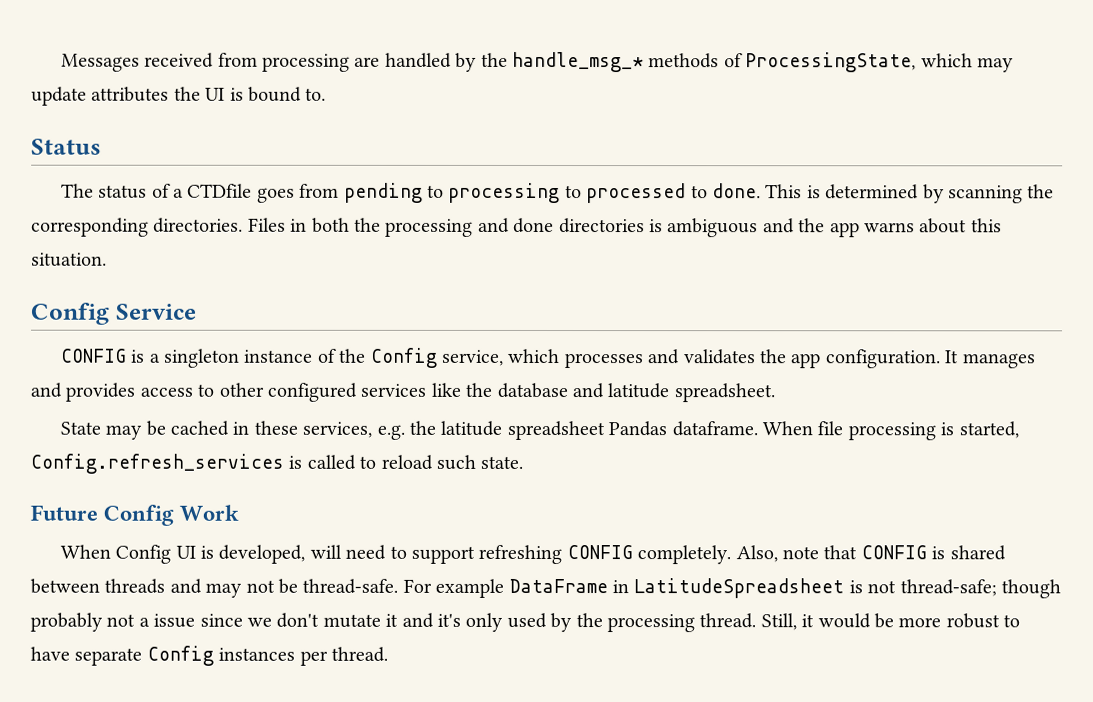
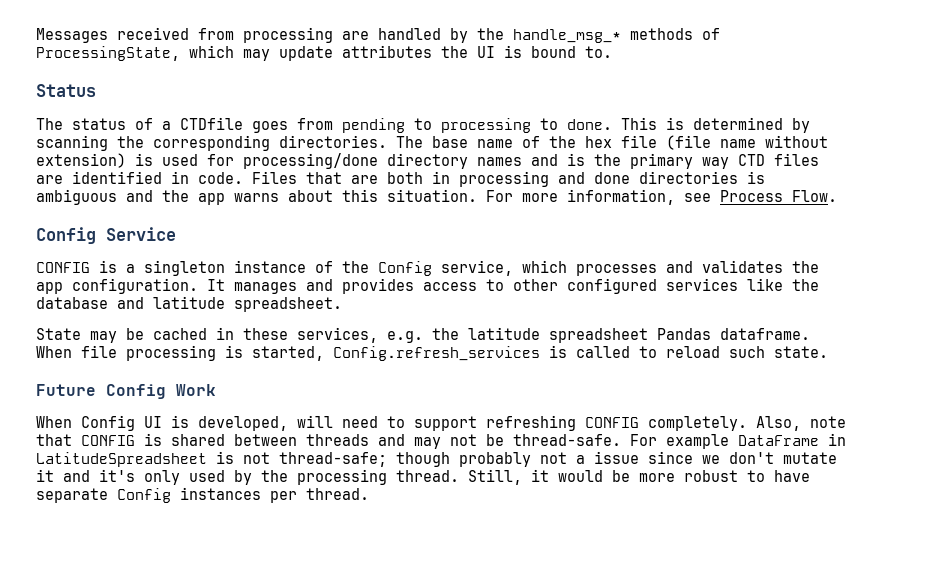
- The status of a CTDfile goes from pending to processing to processed to done.
+ The status of a CTDfile goes from pending to processing to done.
- Files in both the processing and done directories is ambiguous and the app warns about this situation.
+ The base name of the hex file (file name without extension) is used for processing/done directory names and is the primary way CTD files are identified in code. Files that are both in processing and done directories is ambiguous and the app warns about this situation. For more information, see Process Flow.

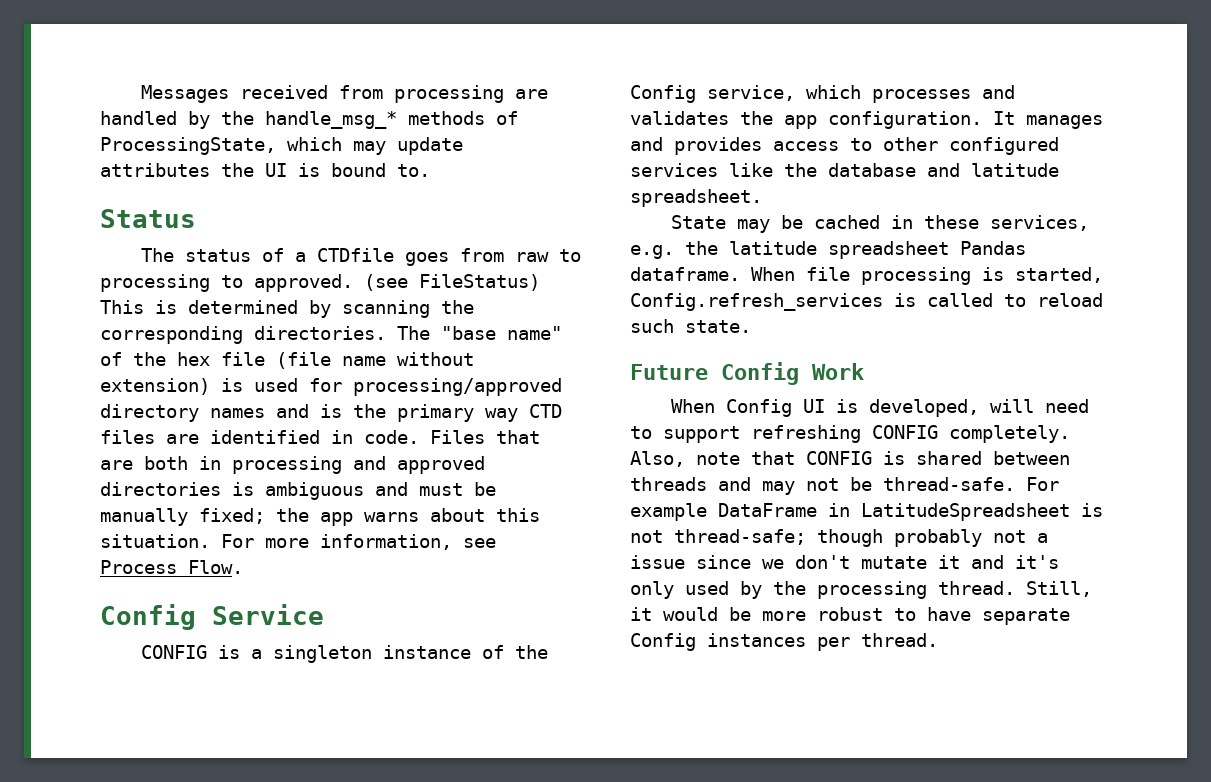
- The status of a CTDfile goes from pending to processing to done. This is determined by scanning the corresponding directories.
+ The status of a CTDfile goes from raw to processing to approved. (see FileStatus) This is determined by scanning the corresponding directories.
- The base name of the hex file (file name without extension) is used for processing/done directory names and is the primary way CTD files are identified in code.
+ The "base name" of the hex file (file name without extension) is used for processing/approved directory names and is the primary way CTD files are identified in code.
- Files that are both in processing and done directories is ambiguous and the app warns about this situation.
+ Files that are both in processing and approved directories is ambiguous and must be manually fixed; the app warns about this situation.

